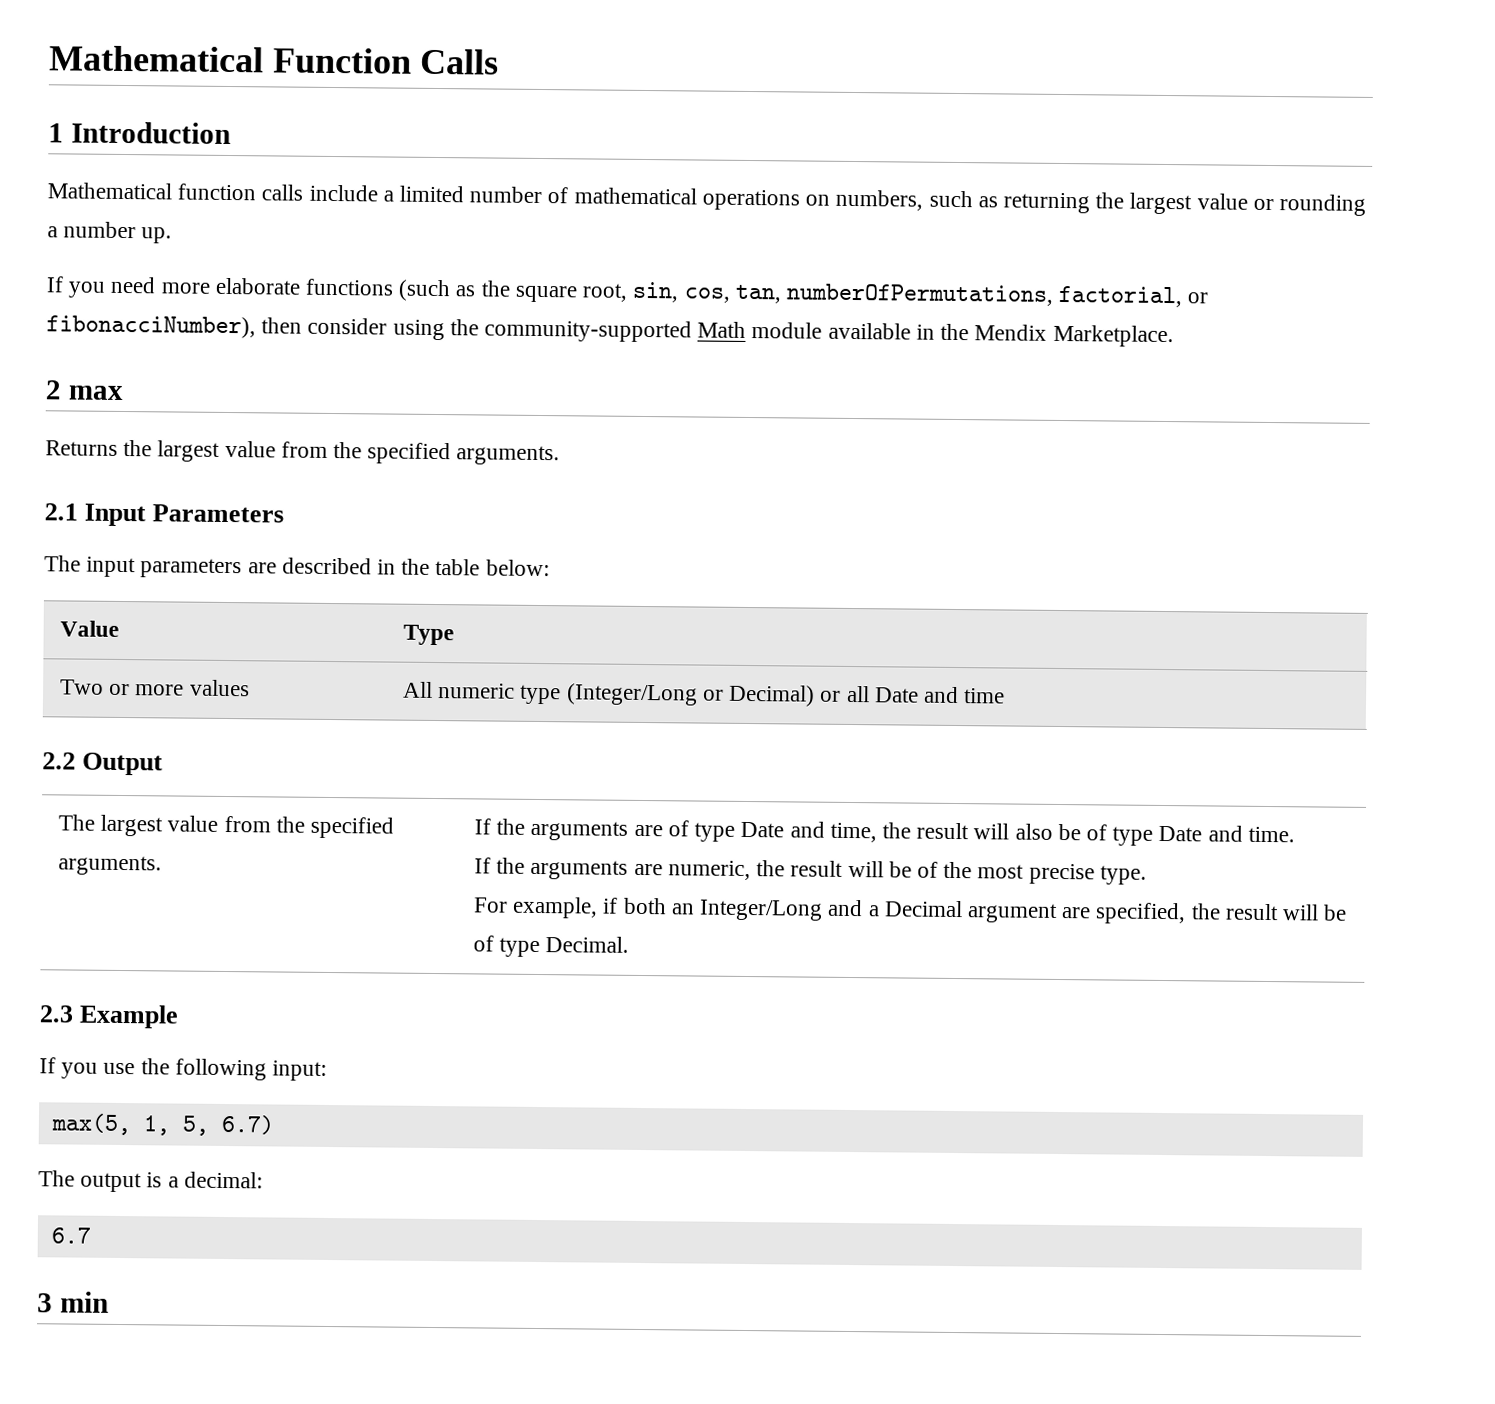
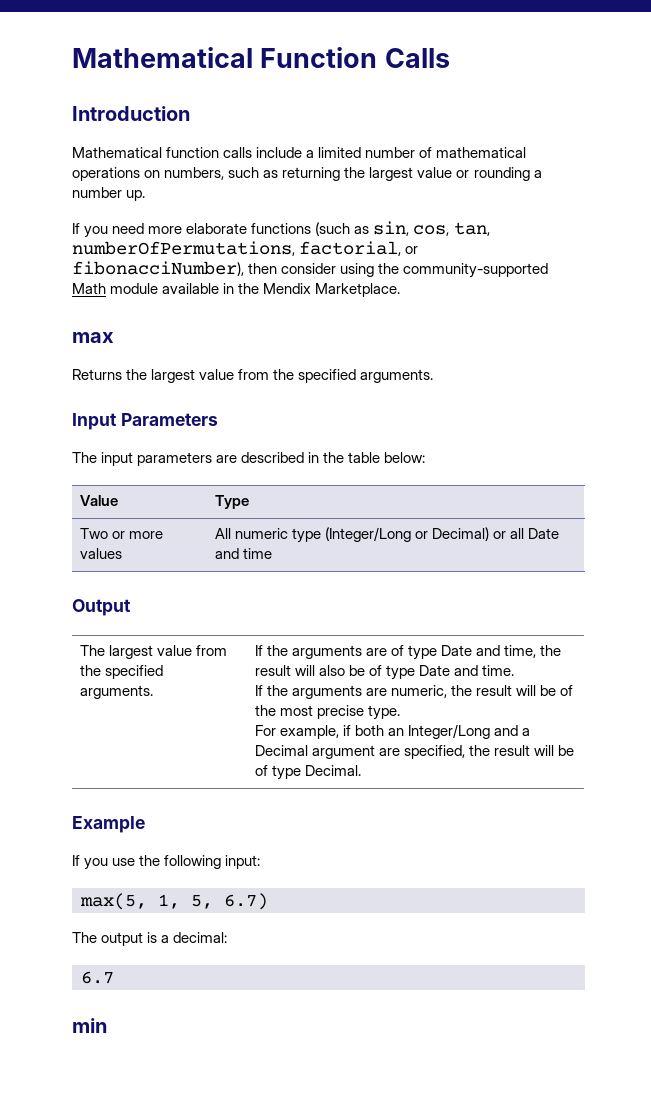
- 1 Introduction
+ Introduction
- If you need more elaborate functions (such as the square root, sin, cos, tan, numberOfPermutations, factorial, or fibonacciNumber), then consider using the community-supported Math module available in the Mendix Marketplace.
+ If you need more elaborate functions (such as sin, cos, tan, numberOfPermutations, factorial, or fibonacciNumber), then consider using the community-supported Math module available in the Mendix Marketplace.
- 2 max
+ max
- 2.1 Input Parameters
+ Input Parameters
- 2.2 Output
+ Output
- 2.3 Example
+ Example
- 3 min
+ min

